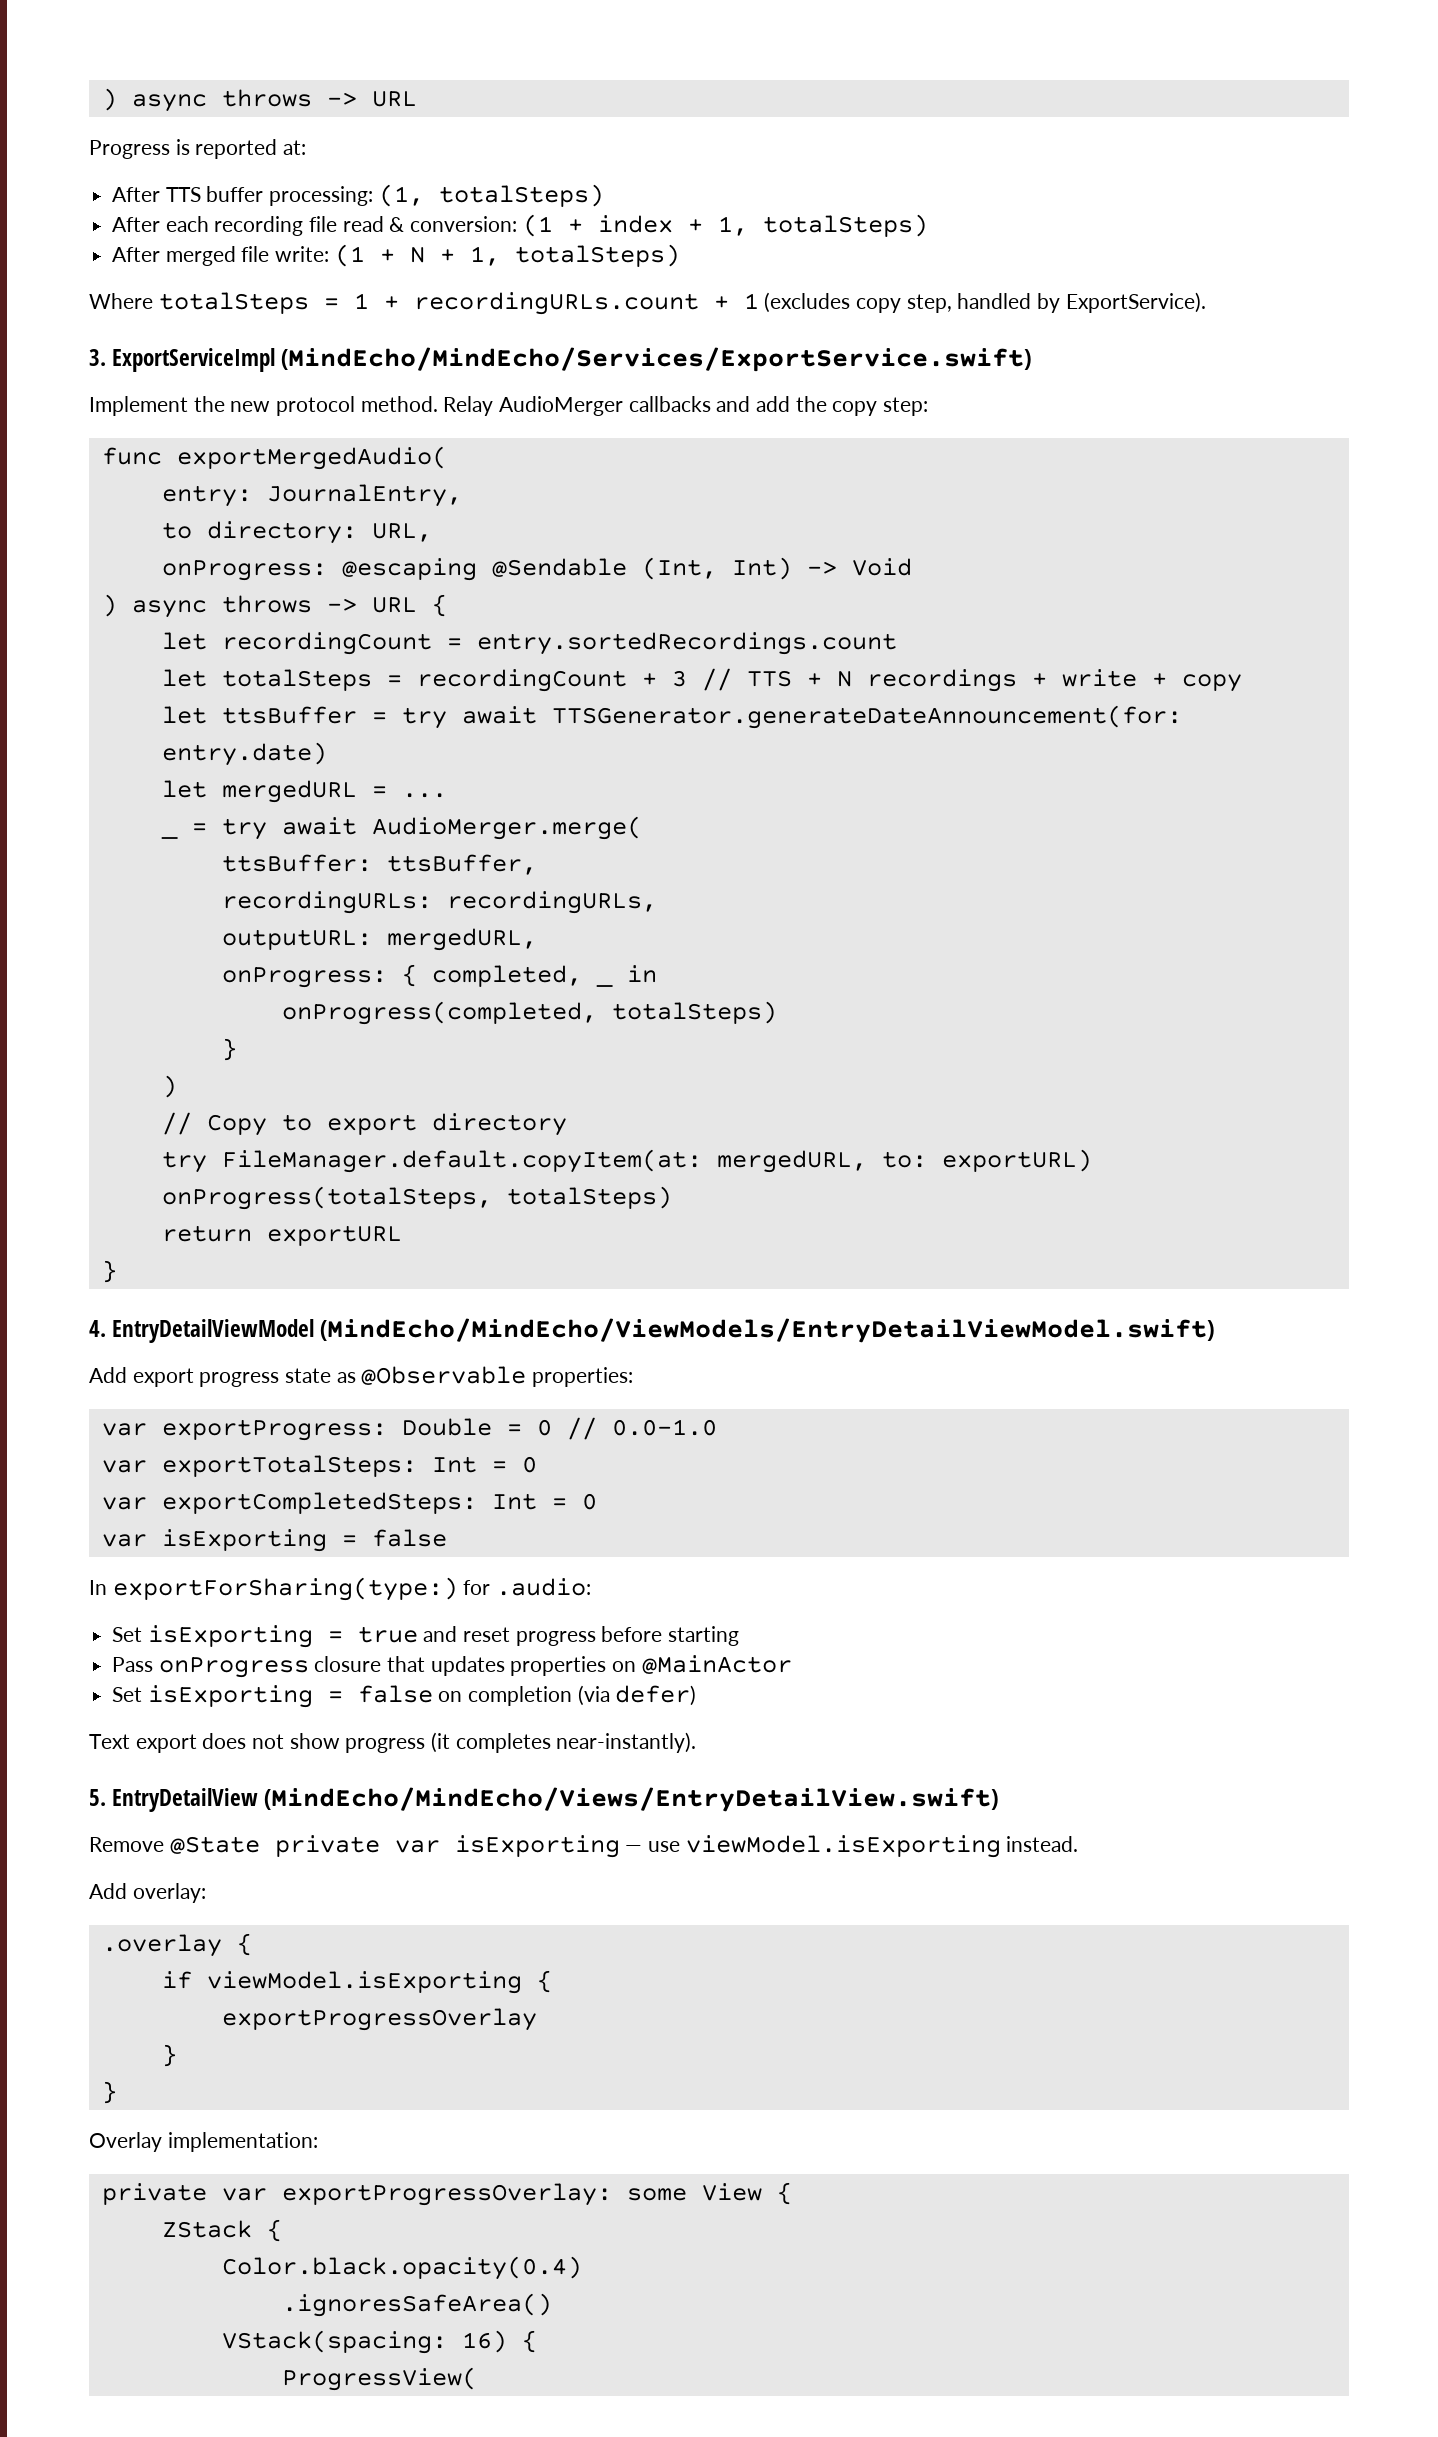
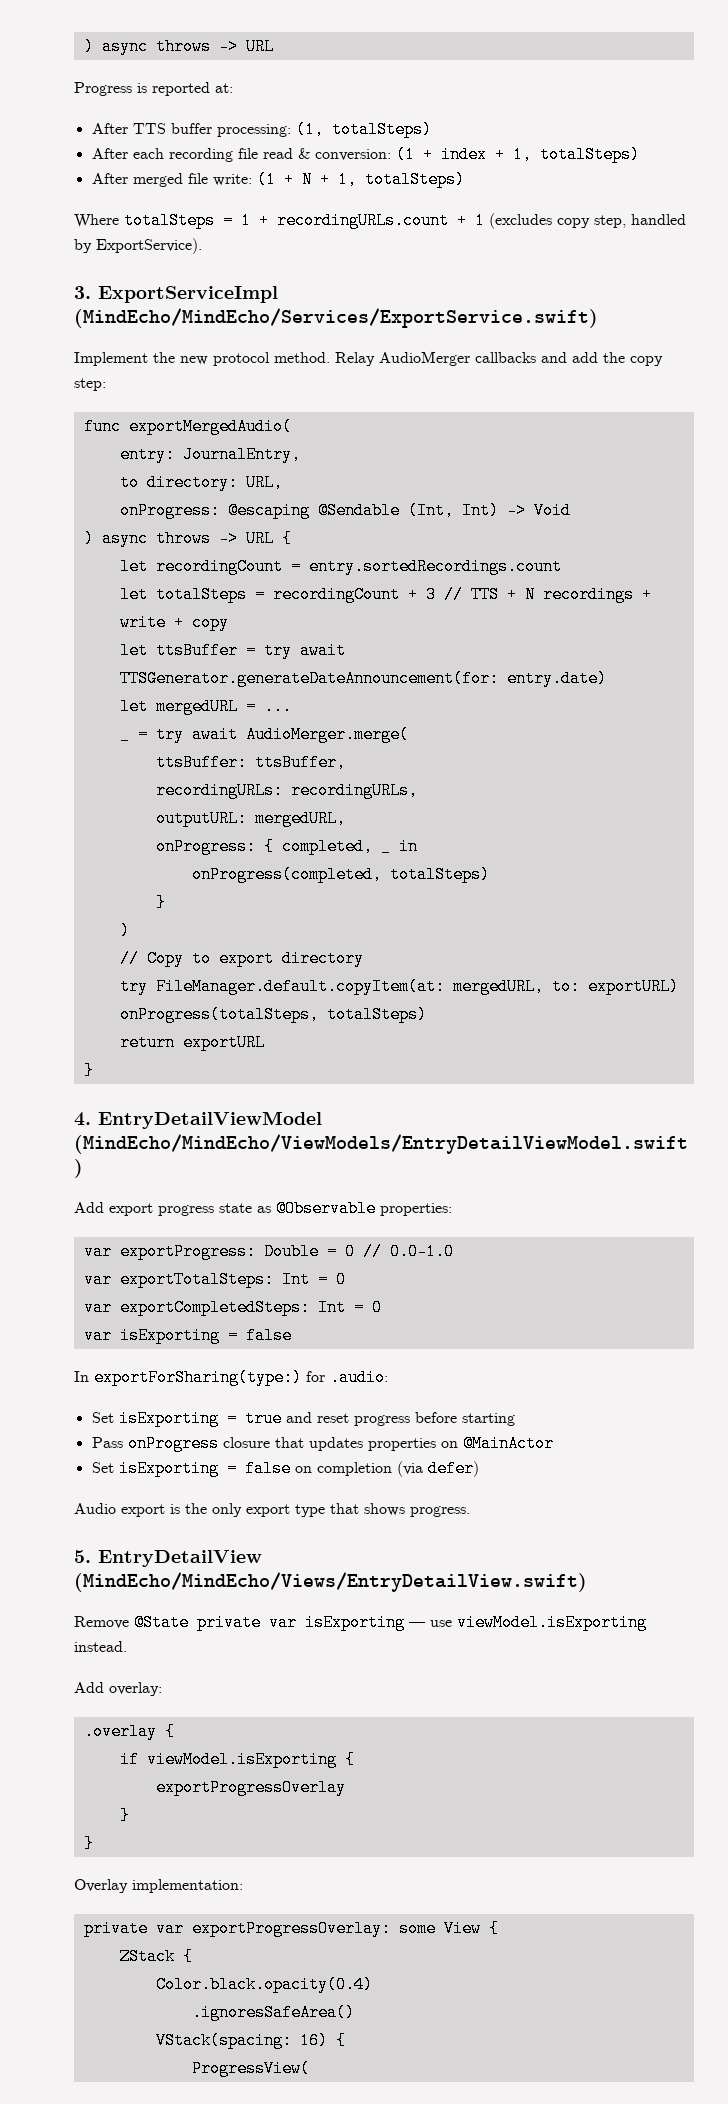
- Text export does not show progress (it completes near-instantly).
+ Audio export is the only export type that shows progress.

